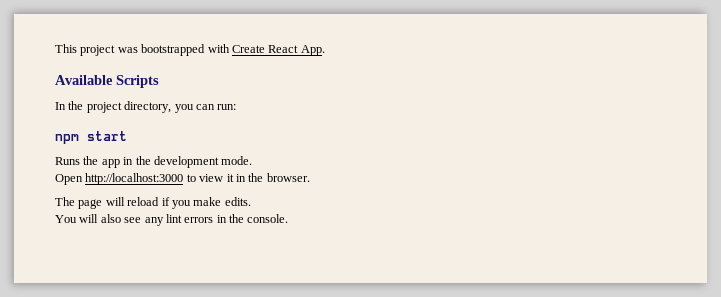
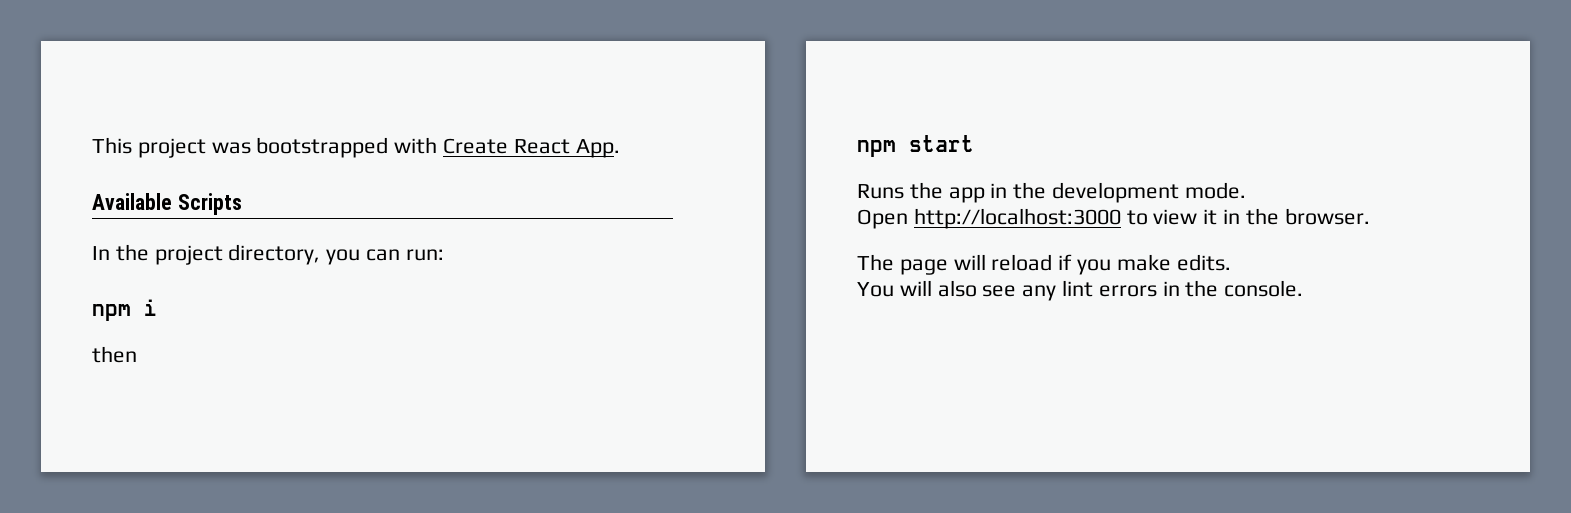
+ npm i
+ then

